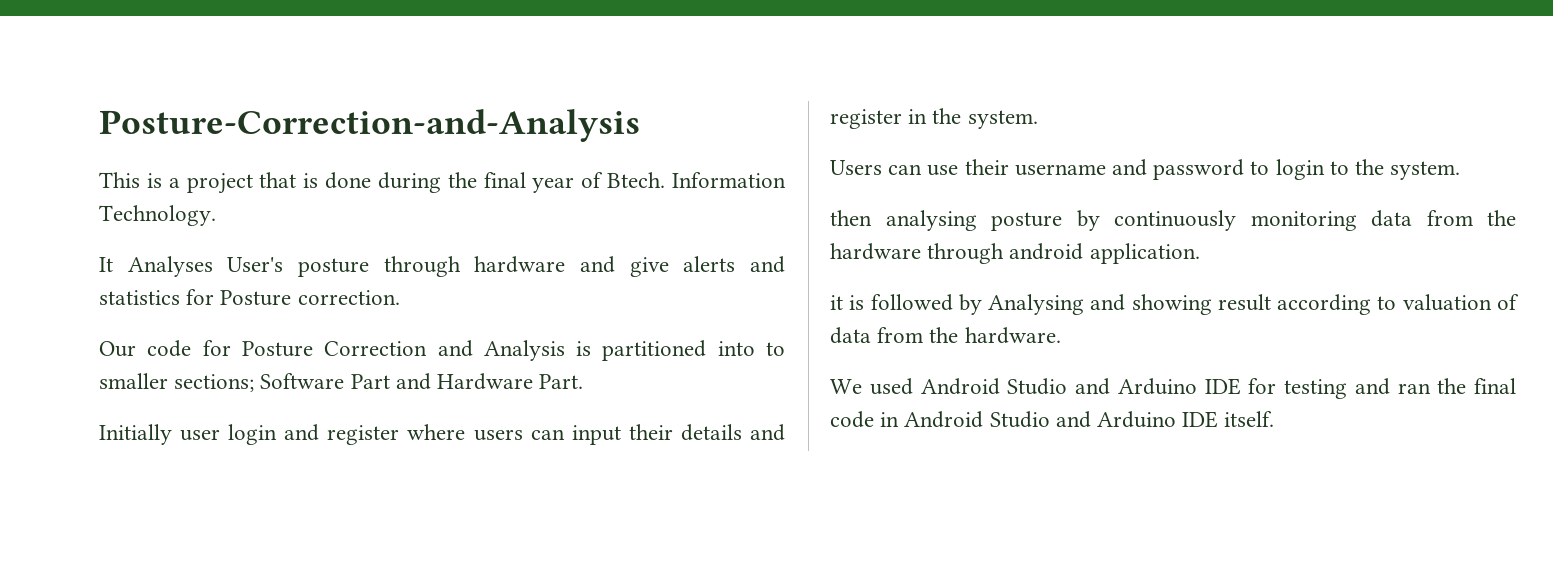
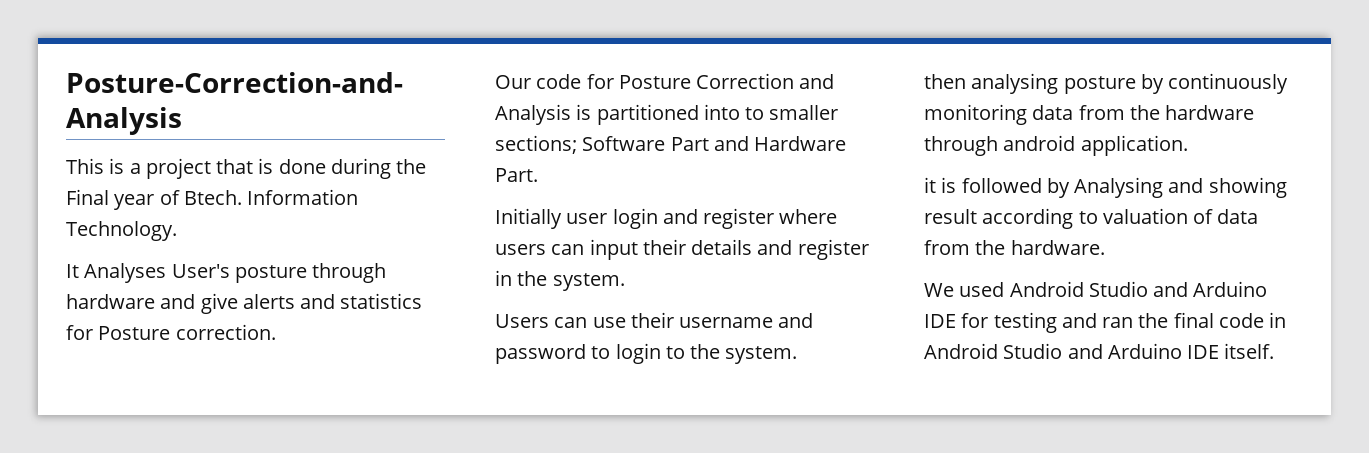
- This is a project that is done during the final year of Btech.
+ This is a project that is done during the Final year of Btech.

